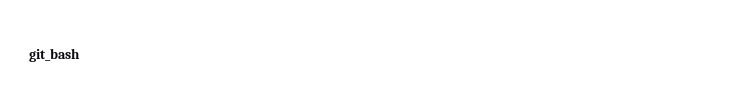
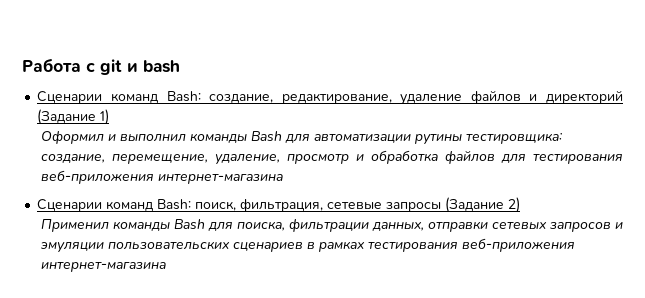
- git_bash
+ Работа с git и bash
+ Сценарии команд Bash: создание, редактирование, удаление файлов и директорий (Задание 1)
+ Оформил и выполнил команды Bash для автоматизации рутины тестировщика: создание, перемещение, удаление, просмотр и обработка файлов для тестирования веб-приложения интернет-магазина
+ Сценарии команд Bash: поиск, фильтрация, сетевые запросы (Задание 2)
+ Применил команды Bash для поиска, фильтрации данных, отправки сетевых запросов и эмуляции пользовательских сценариев в рамках тестирования веб-приложения интернет-магазина

